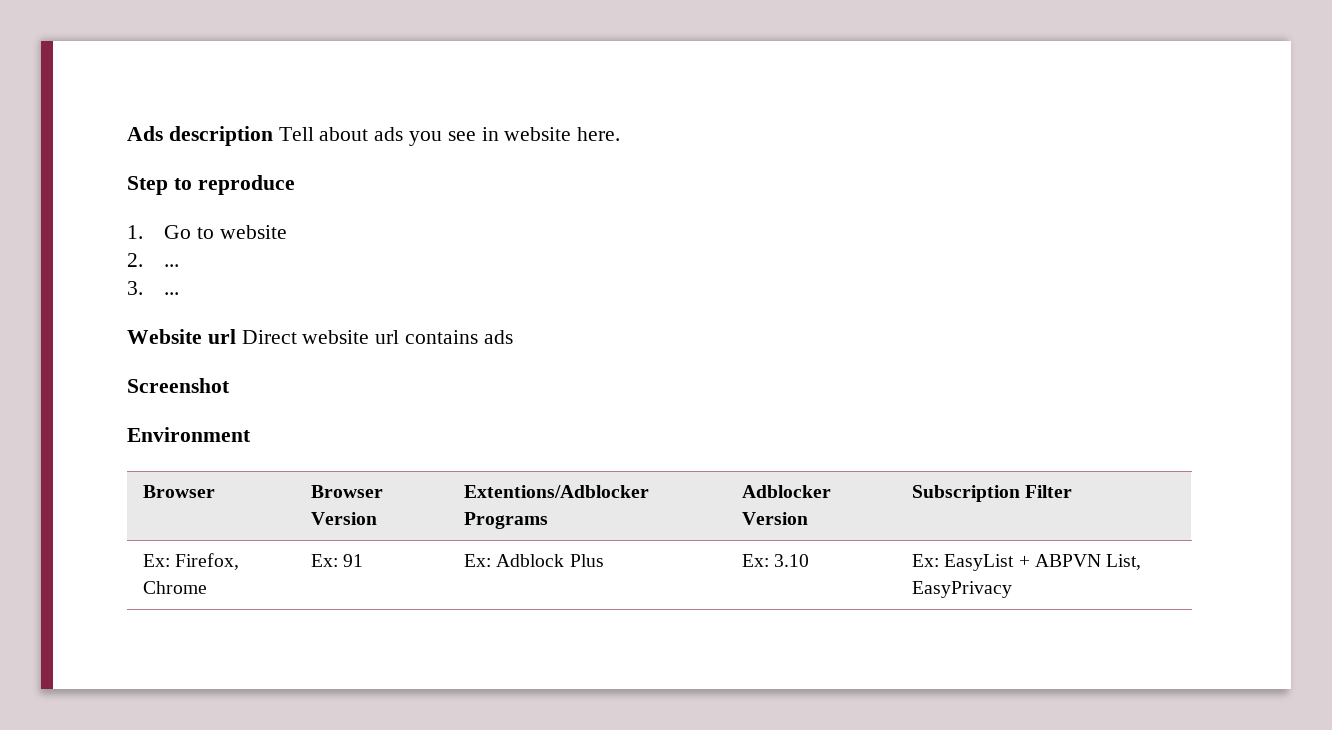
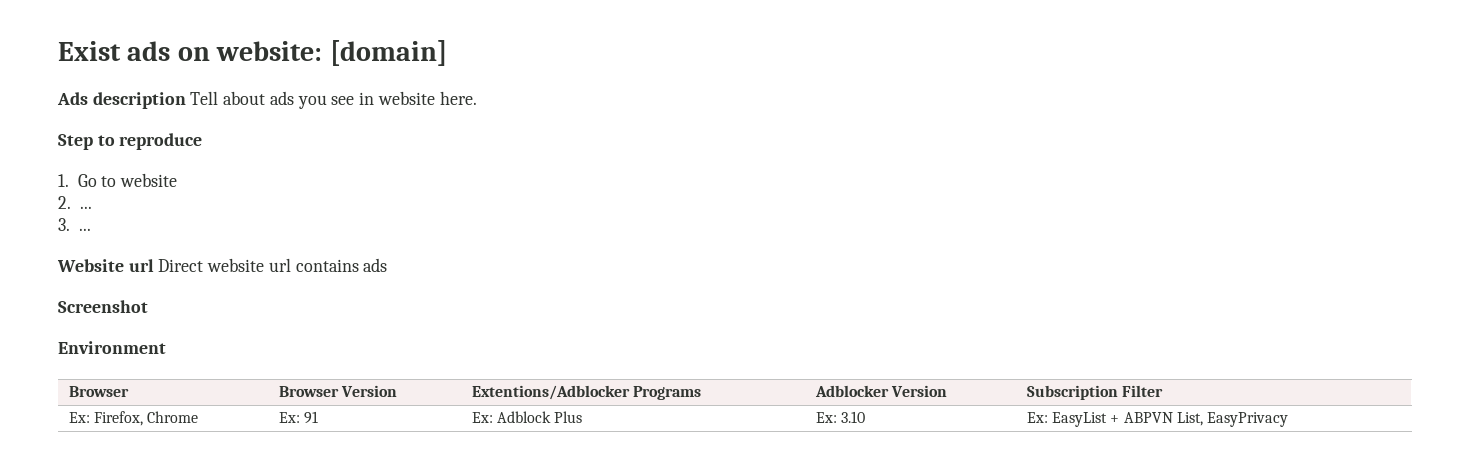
+ Exist ads on website: [domain]

